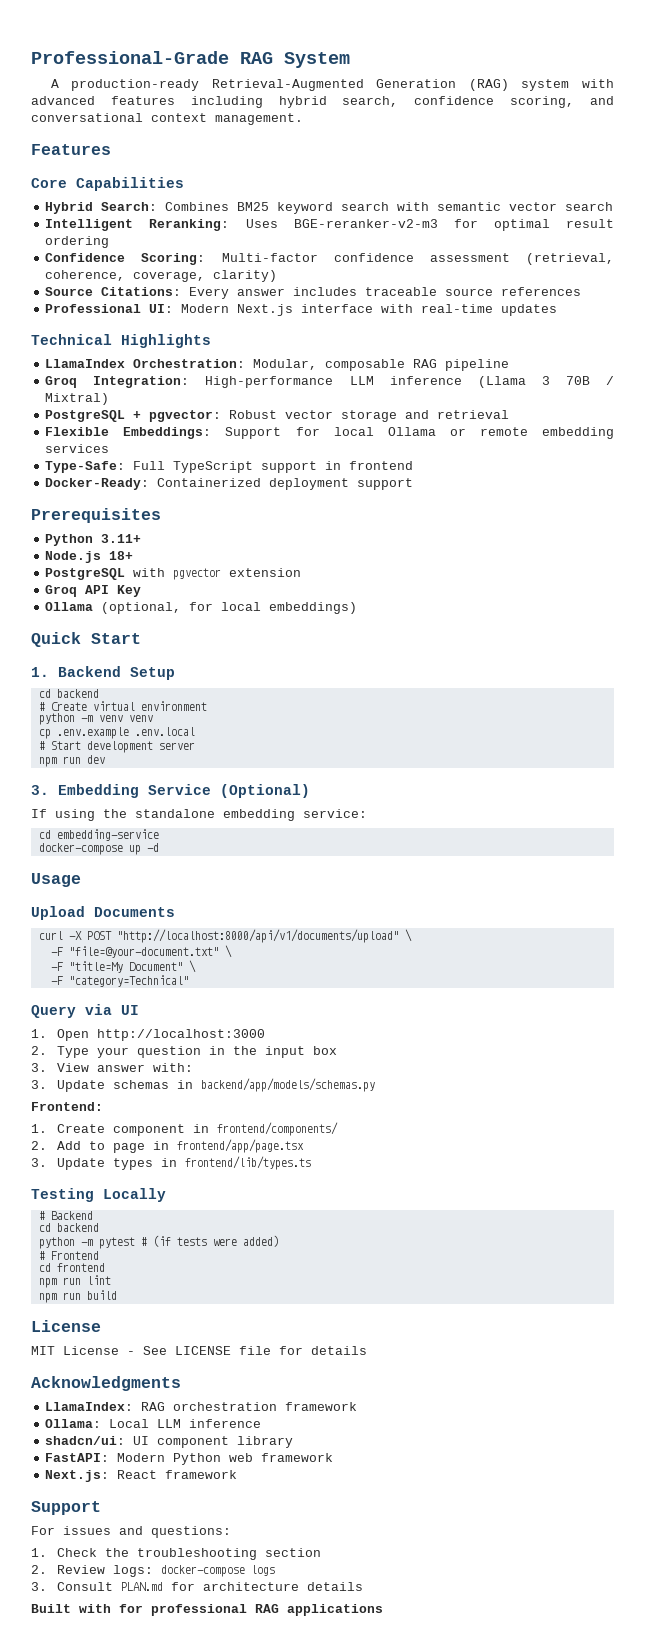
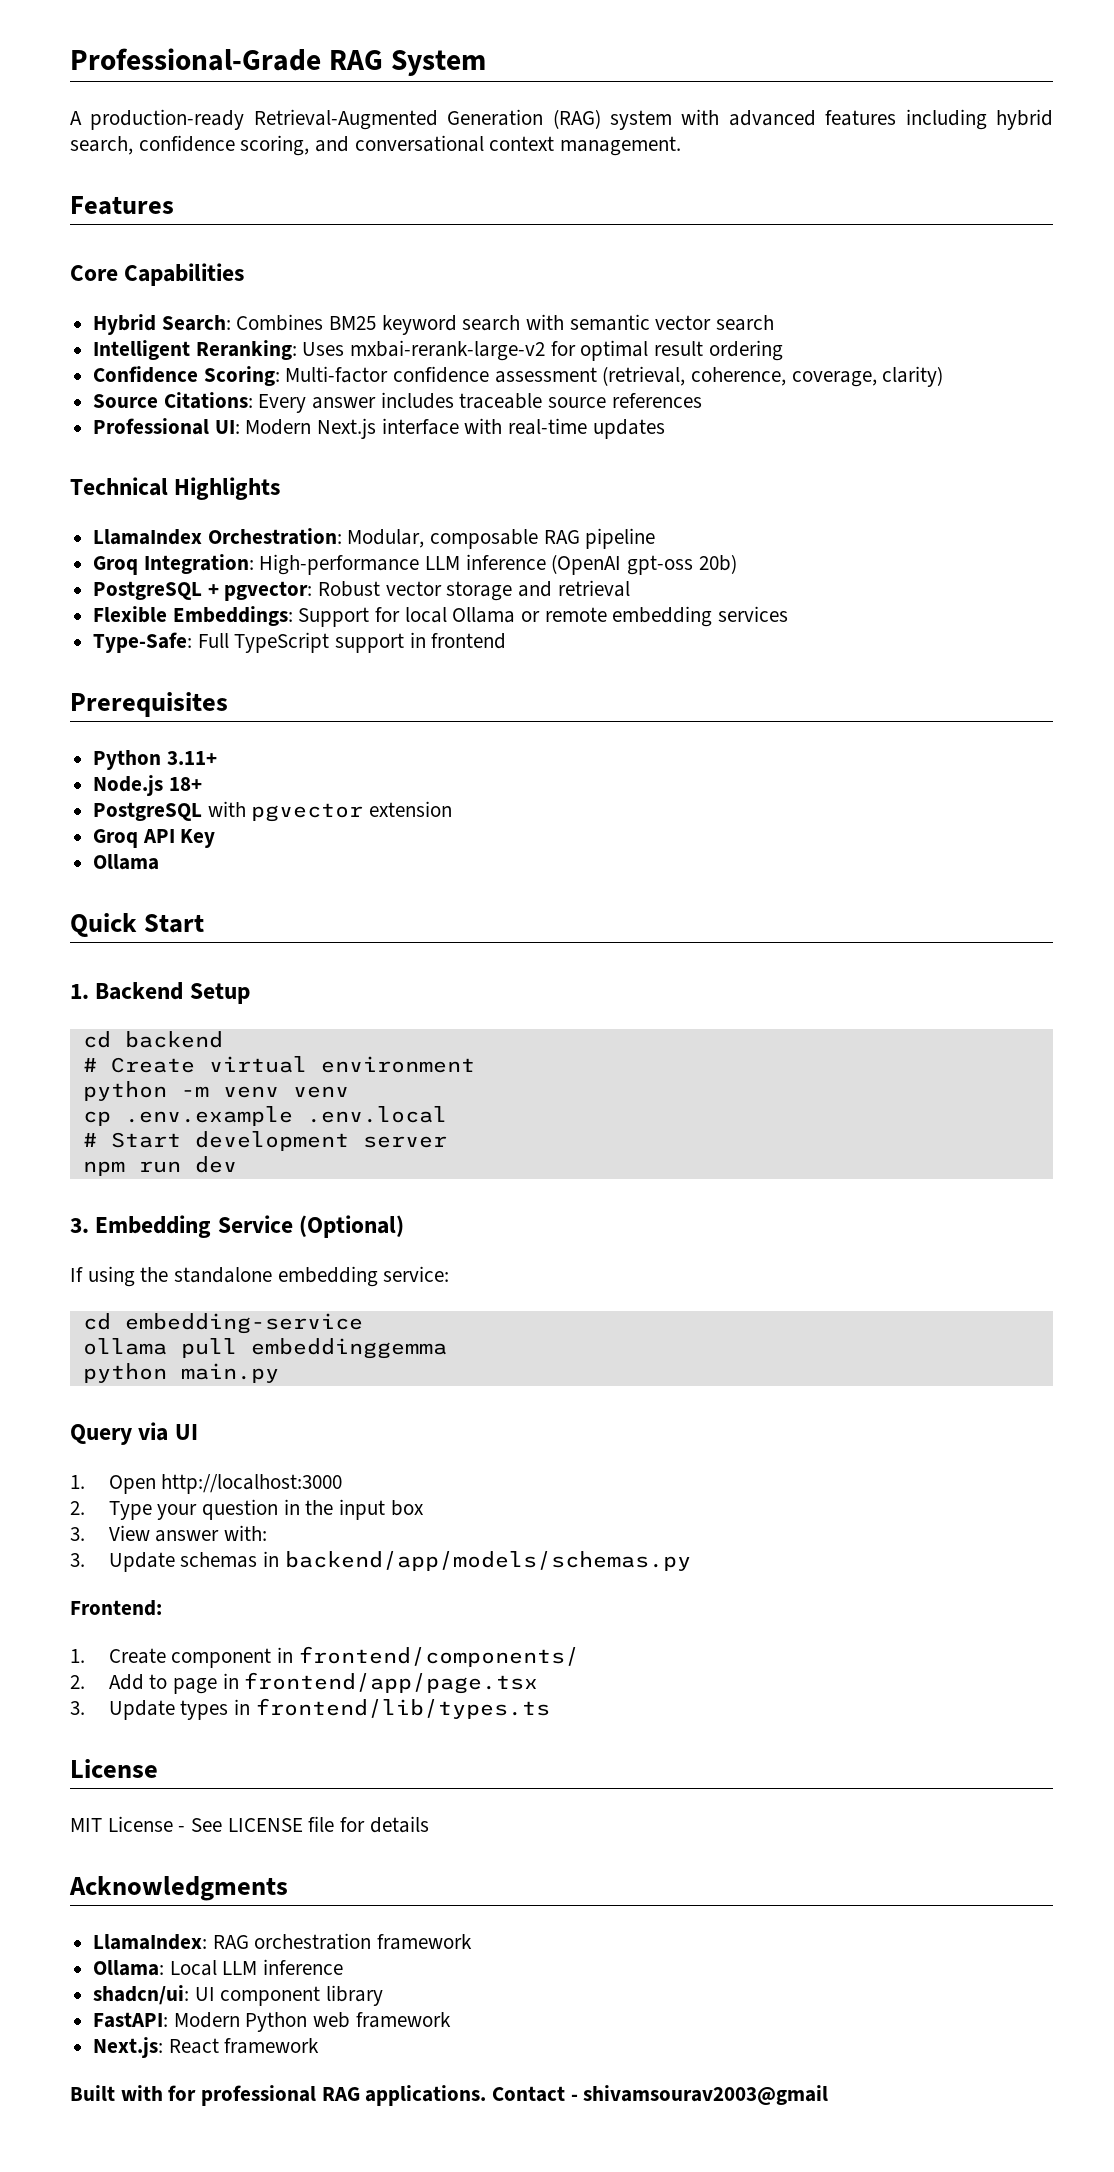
- Intelligent Reranking: Uses BGE-reranker-v2-m3 for optimal result ordering
+ Intelligent Reranking: Uses mxbai-rerank-large-v2 for optimal result ordering
- Groq Integration: High-performance LLM inference (Llama 3 70B / Mixtral)
+ Groq Integration: High-performance LLM inference (OpenAI gpt-oss 20b)
- Docker-Ready: Containerized deployment support
  Groq API Key
- Ollama (optional, for local embeddings)
+ Ollama
- docker-compose up -d
- Usage
- Upload Documents
- curl -X POST "http://localhost:8000/api/v1/documents/upload" \
- -F "file=@your-document.txt" \
- -F "title=My Document" \
- -F "category=Technical"
+ ollama pull embeddinggemma
+ python main.py
- Testing Locally
- # Backend
- cd backend
- python -m pytest # (if tests were added)
- # Frontend
- cd frontend
- npm run lint
- npm run build
  Next.js: React framework
- Support
- For issues and questions:
- 1. Check the troubleshooting section
- 2. Review logs: docker-compose logs
- 3. Consult PLAN.md for architecture details
- Built with for professional RAG applications
+ Built with for professional RAG applications. Contact - shivamsourav2003@gmail

